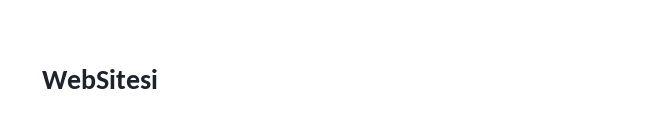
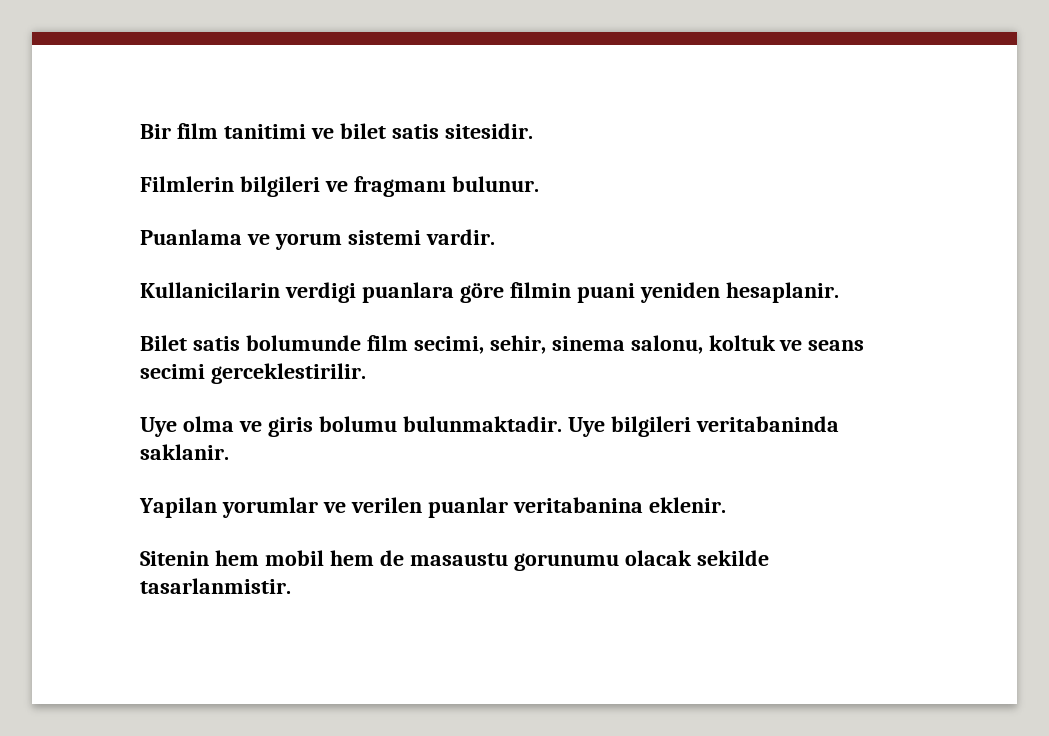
- WebSitesi
+ Bir film tanitimi ve bilet satis sitesidir.
+ Filmlerin bilgileri ve fragmanı bulunur.
+ Puanlama ve yorum sistemi vardir.
+ Kullanicilarin verdigi puanlara göre filmin puani yeniden hesaplanir.
+ Bilet satis bolumunde film secimi, sehir, sinema salonu, koltuk ve seans secimi gerceklestirilir.
+ Uye olma ve giris bolumu bulunmaktadir. Uye bilgileri veritabaninda saklanir.
+ Yapilan yorumlar ve verilen puanlar veritabanina eklenir.
+ Sitenin hem mobil hem de masaustu gorunumu olacak sekilde tasarlanmistir.

